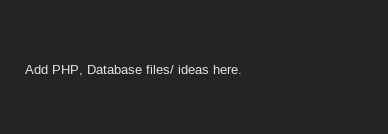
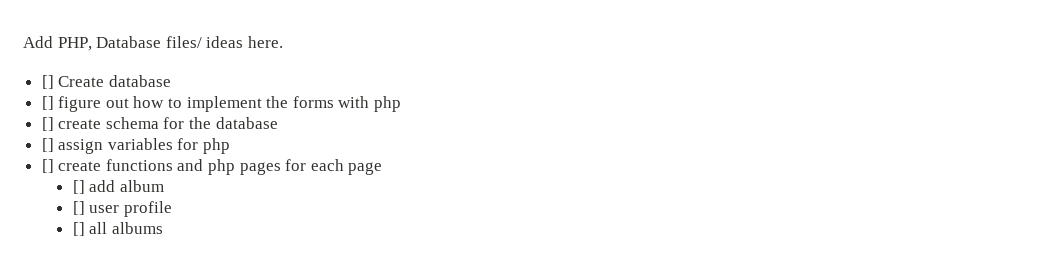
+ [] Create database
+ [] figure out how to implement the forms with php
+ [] create schema for the database
+ [] assign variables for php
+ [] create functions and php pages for each page
+ [] add album
+ [] user profile
+ [] all albums

